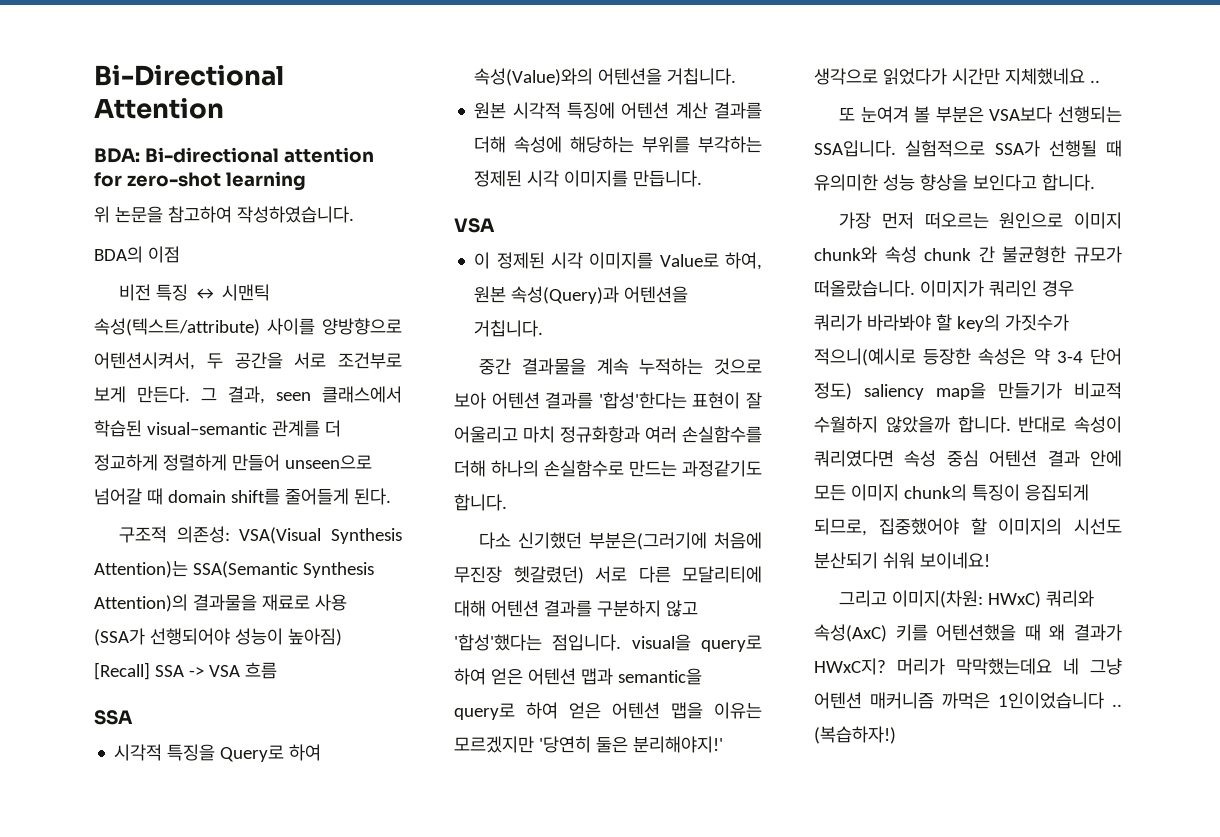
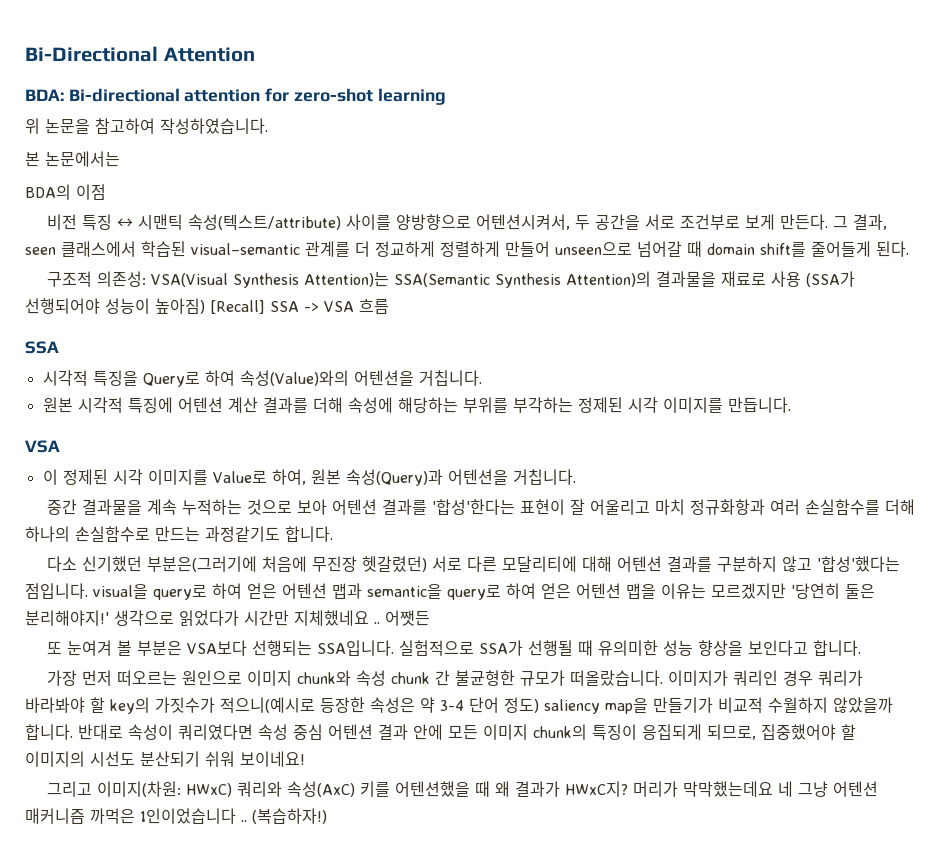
+ 본 논문에서는
+ 어쨋든

